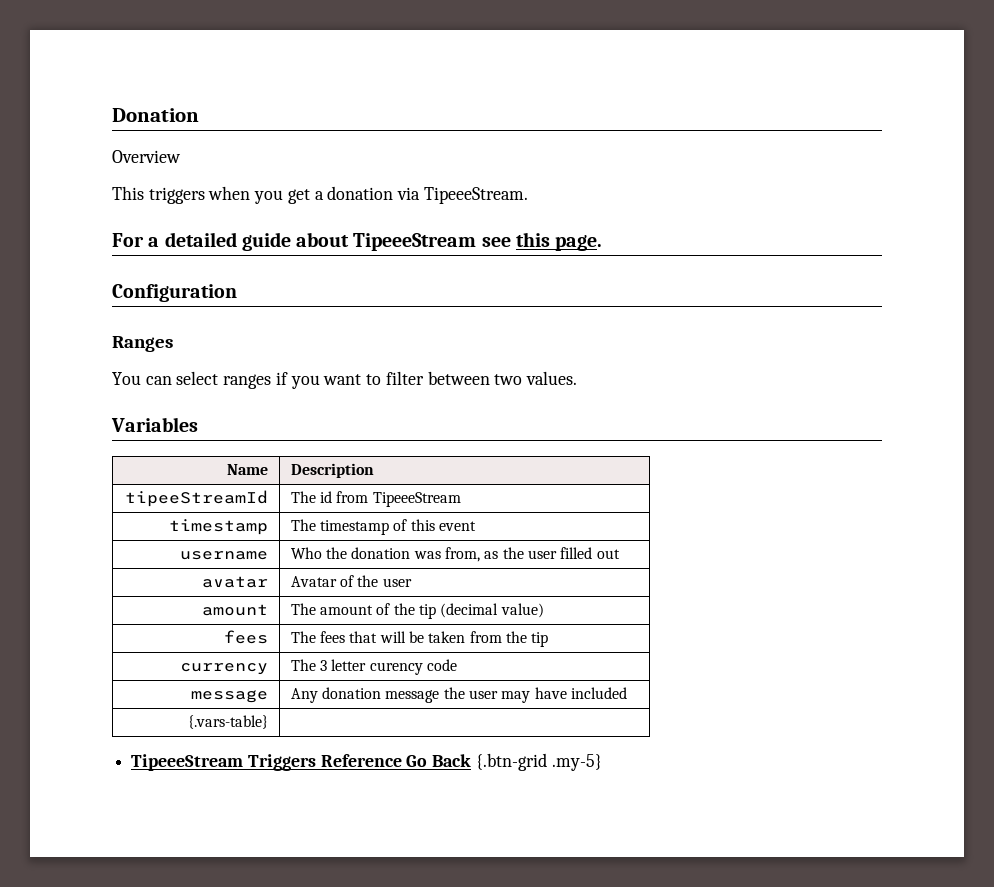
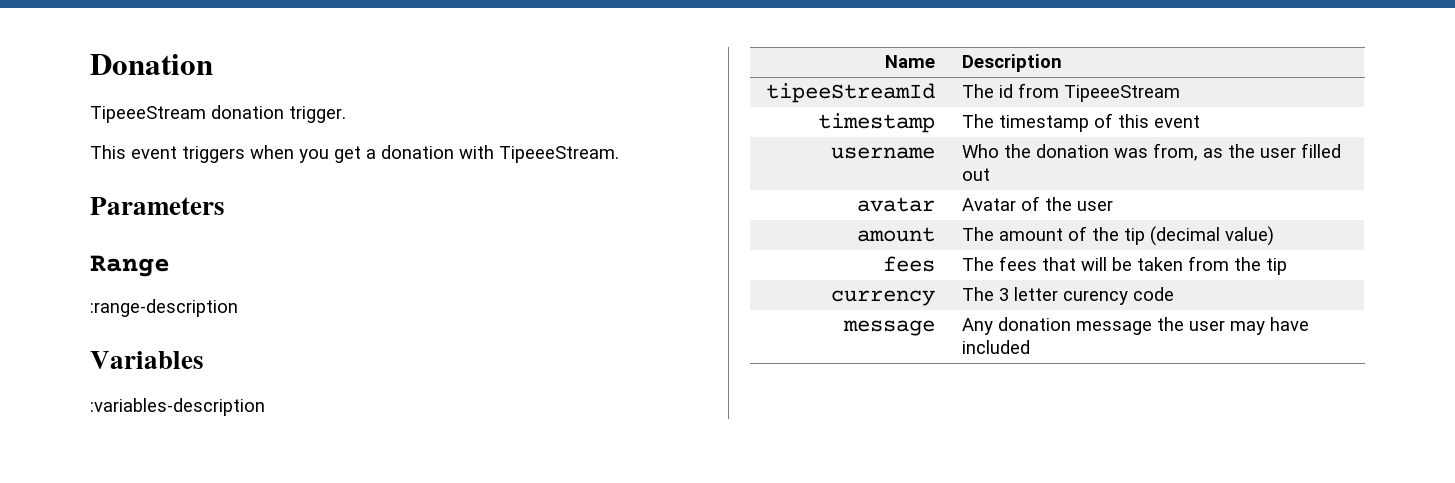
- Overview
+ TipeeeStream donation trigger.
- This triggers when you get a donation via TipeeeStream.
+ This event triggers when you get a donation with TipeeeStream.
- For a detailed guide about TipeeeStream see this page.
- Configuration
- Ranges
- You can select ranges if you want to filter between two values.
+ Parameters
+ Range
+ :range-description
+ :variables-description
- {.vars-table} |
- TipeeeStream Triggers Reference Go Back {.btn-grid .my-5}

